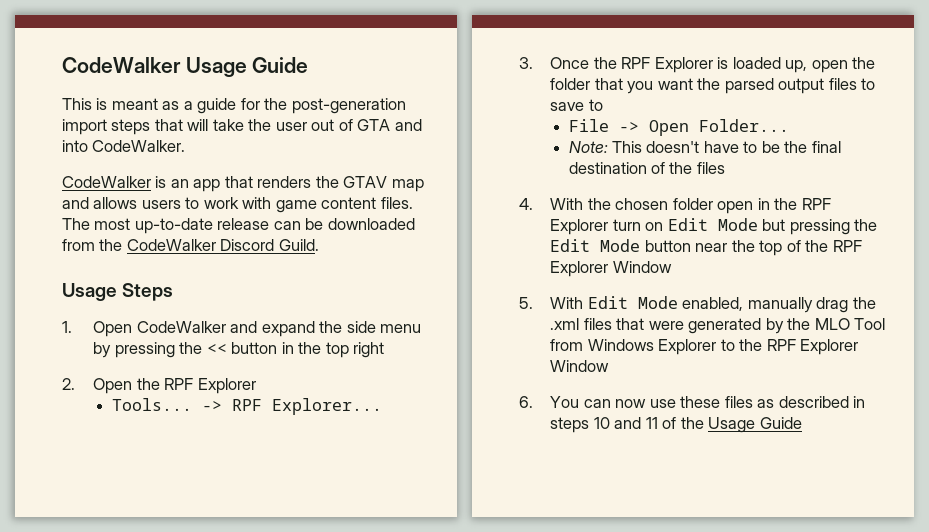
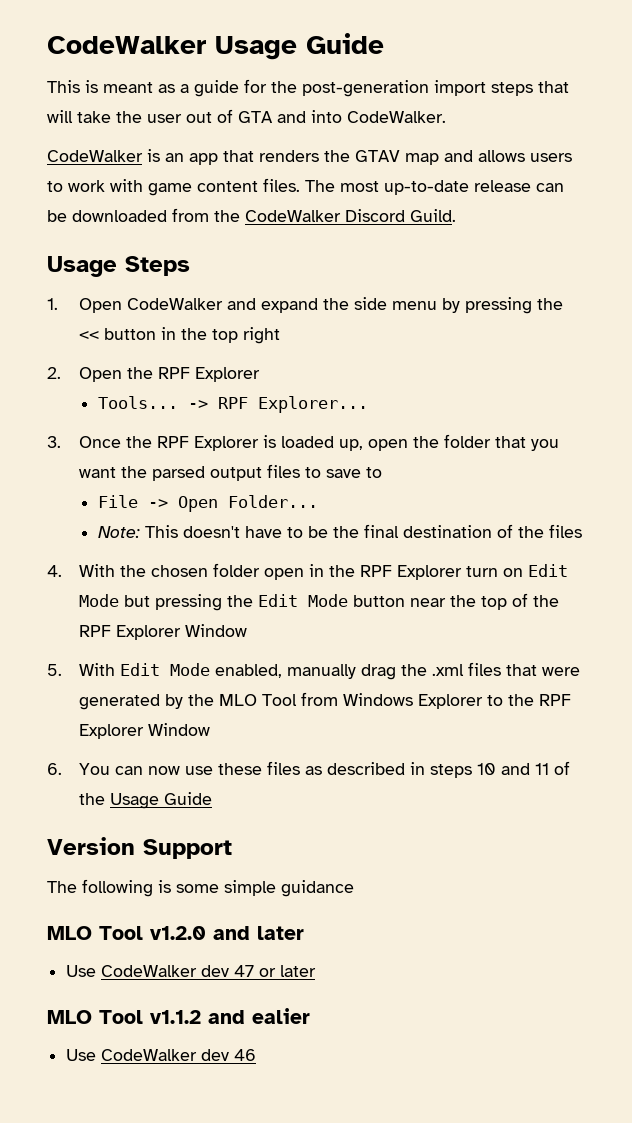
+ Version Support
+ The following is some simple guidance
+ MLO Tool v1.2.0 and later
+ Use CodeWalker dev 47 or later
+ MLO Tool v1.1.2 and ealier
+ Use CodeWalker dev 46

